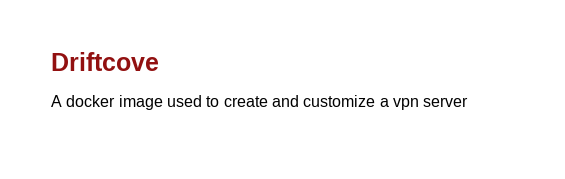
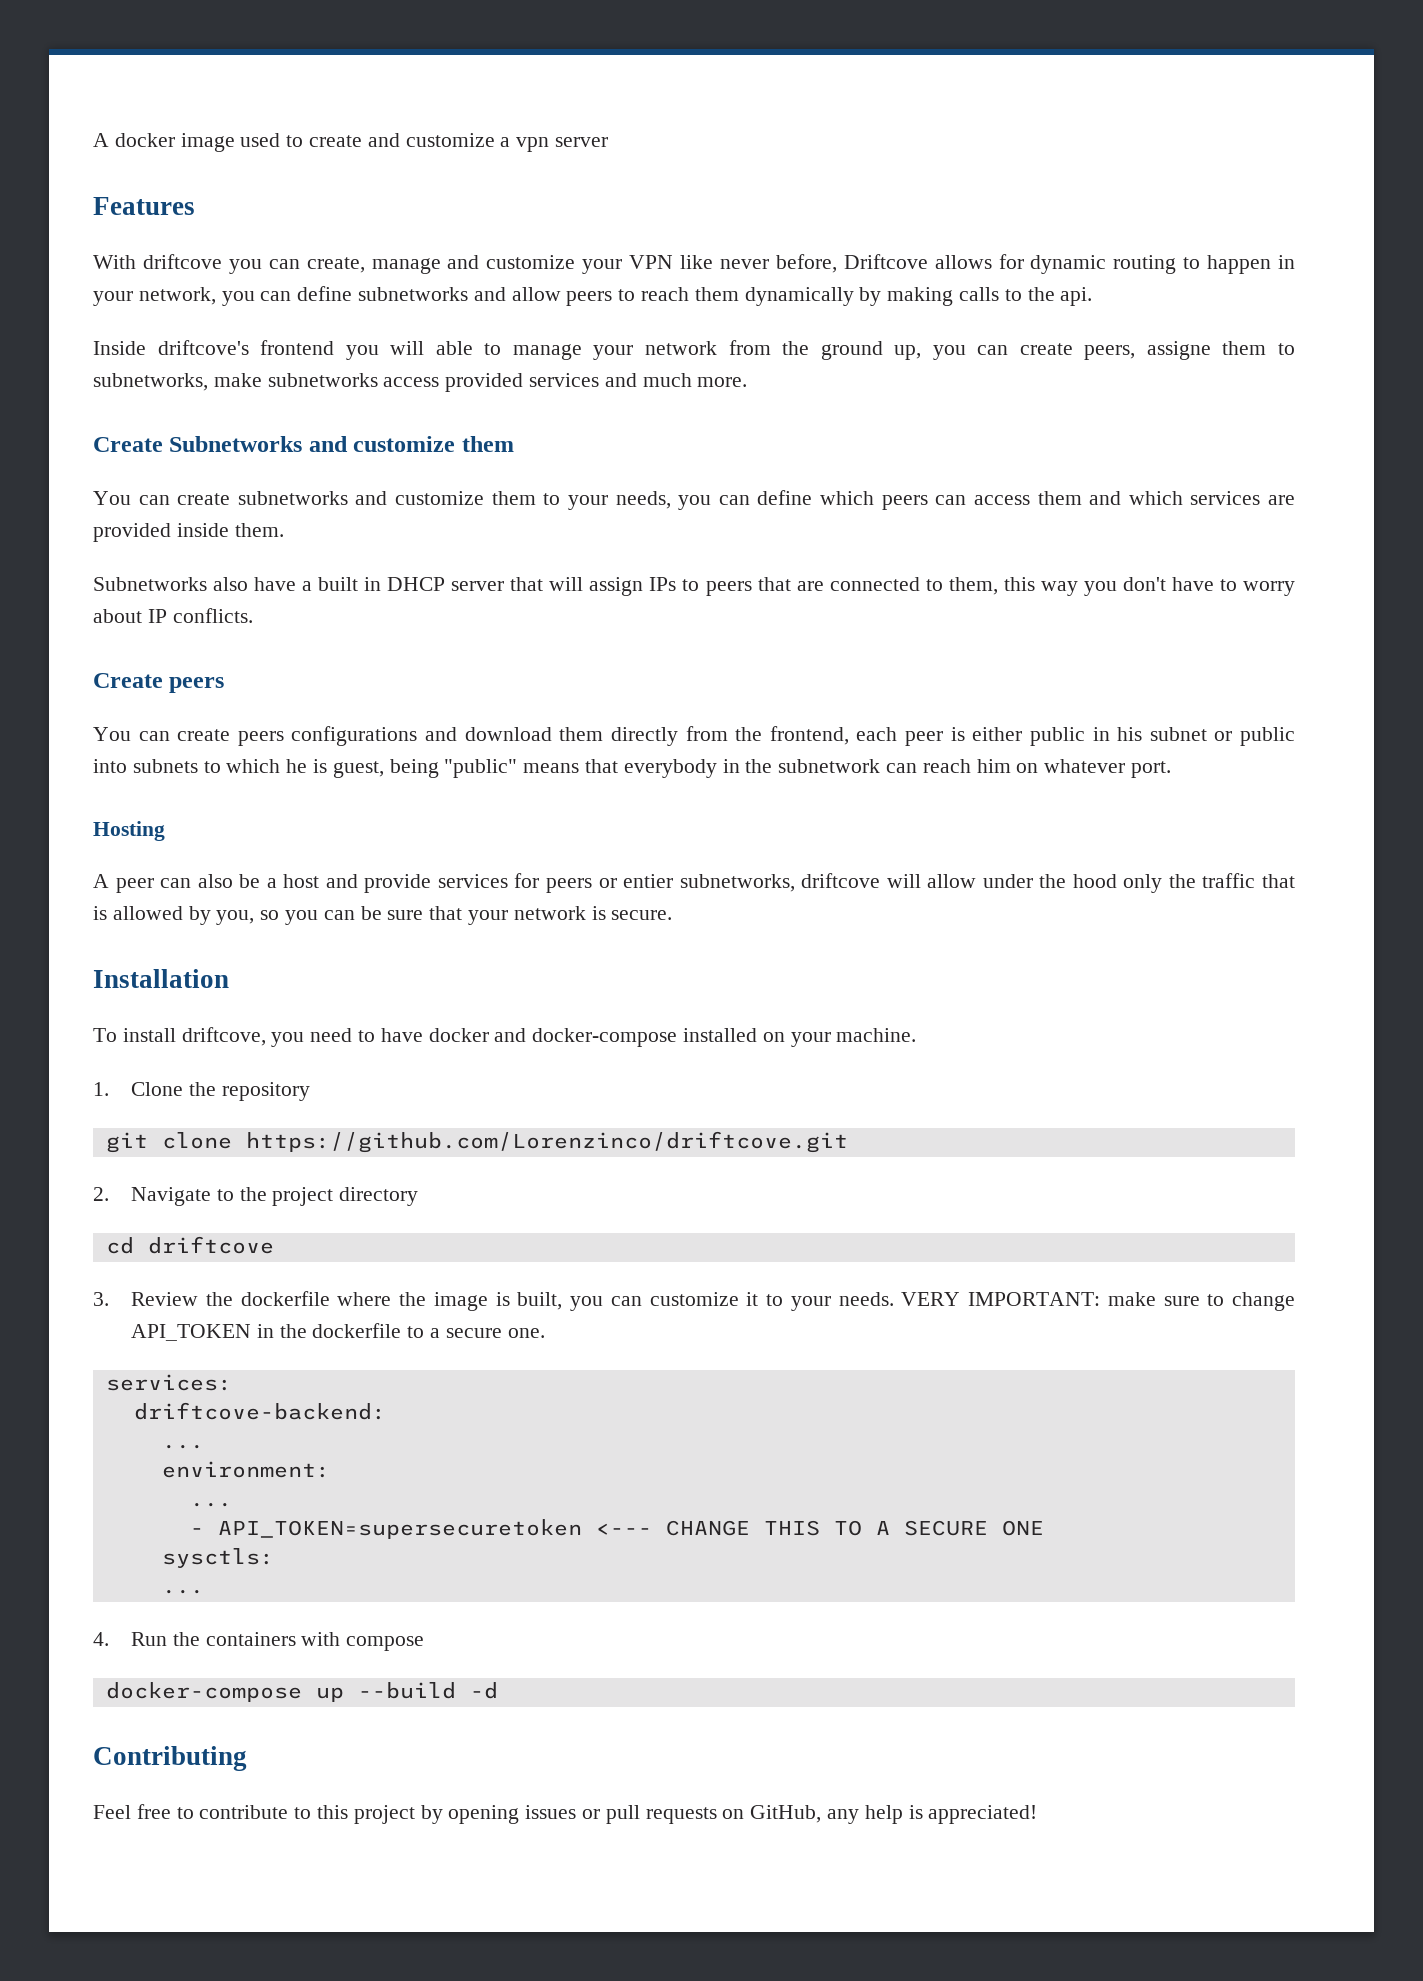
- Driftcove
+ Features
+ With driftcove you can create, manage and customize your VPN like never before, Driftcove allows for dynamic routing to happen in your network, you can define subnetworks and allow peers to reach them dynamically by making calls to the api.
+ Inside driftcove's frontend you will able to manage your network from the ground up, you can create peers, assigne them to subnetworks, make subnetworks access provided services and much more.
+ Create Subnetworks and customize them
+ You can create subnetworks and customize them to your needs, you can define which peers can access them and which services are provided inside them.
+ Subnetworks also have a built in DHCP server that will assign IPs to peers that are connected to them, this way you don't have to worry about IP conflicts.
+ Create peers
+ You can create peers configurations and download them directly from the frontend, each peer is either public in his subnet or public into subnets to which he is guest, being "public" means that everybody in the subnetwork can reach him on whatever port.
+ Hosting
+ A peer can also be a host and provide services for peers or entier subnetworks, driftcove will allow under the hood only the traffic that is allowed by you, so you can be sure that your network is secure.
+ Installation
+ To install driftcove, you need to have docker and docker-compose installed on your machine.
+ 1. Clone the repository
+ git clone https://github.com/Lorenzinco/driftcove.git
+ 2. Navigate to the project directory
+ cd driftcove
+ 3. Review the dockerfile where the image is built, you can customize it to your needs. VERY IMPORTANT: make sure to change API_TOKEN in the dockerfile to a secure one.
+ services:
+ driftcove-backend:
+ ...
+ environment:
+ ...
+ - API_TOKEN=supersecuretoken <--- CHANGE THIS TO A SECURE ONE
+ sysctls:
+ ...
+ 4. Run the containers with compose
+ docker-compose up --build -d
+ Contributing
+ Feel free to contribute to this project by opening issues or pull requests on GitHub, any help is appreciated!

